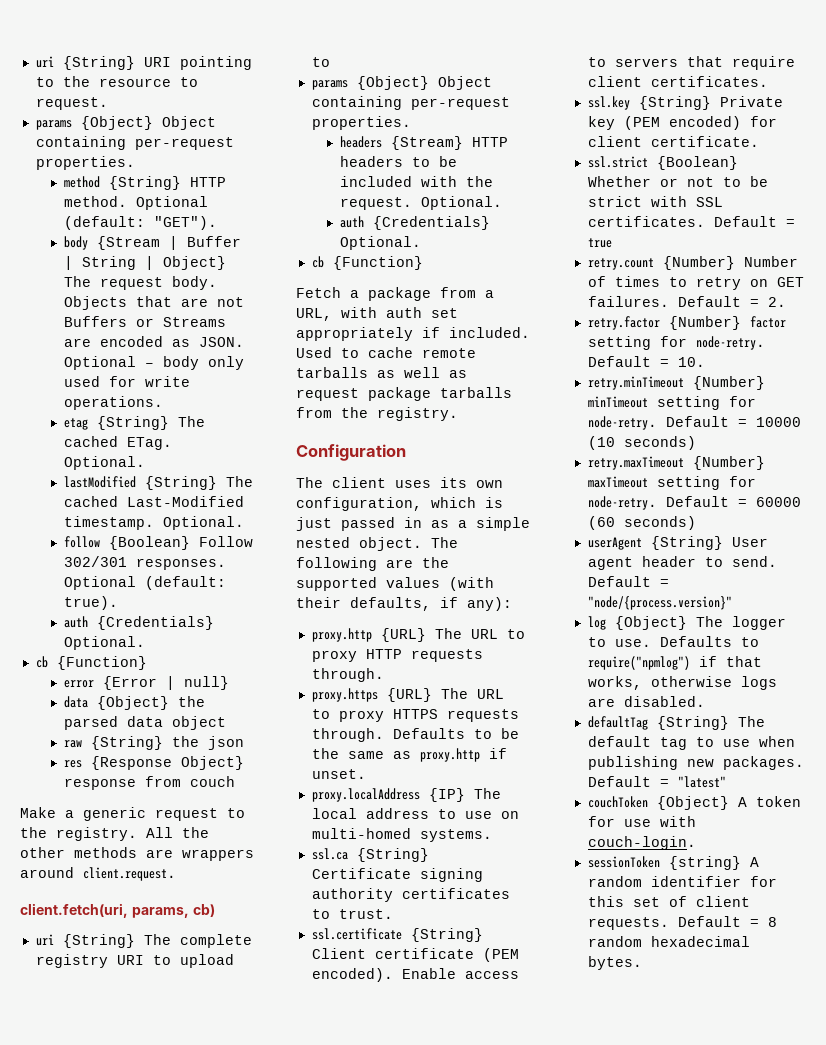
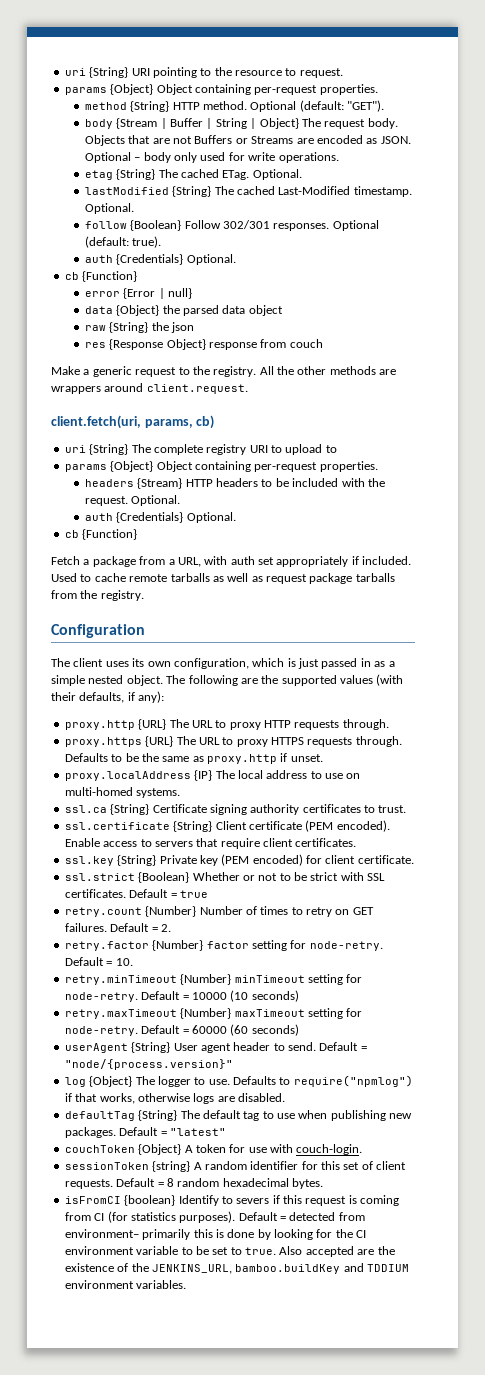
+ isFromCI {boolean} Identify to severs if this request is coming from CI (for statistics purposes). Default = detected from environment– primarily this is done by looking for the CI environment variable to be set to true. Also accepted are the existence of the JENKINS_URL, bamboo.buildKey and TDDIUM environment variables.

